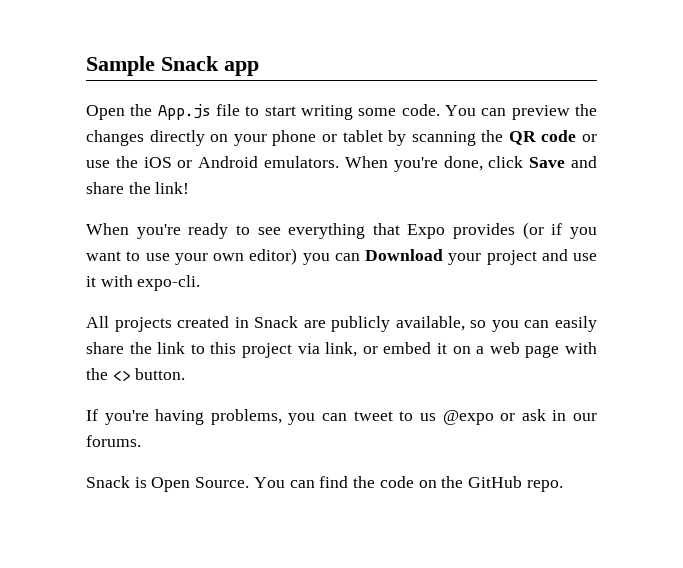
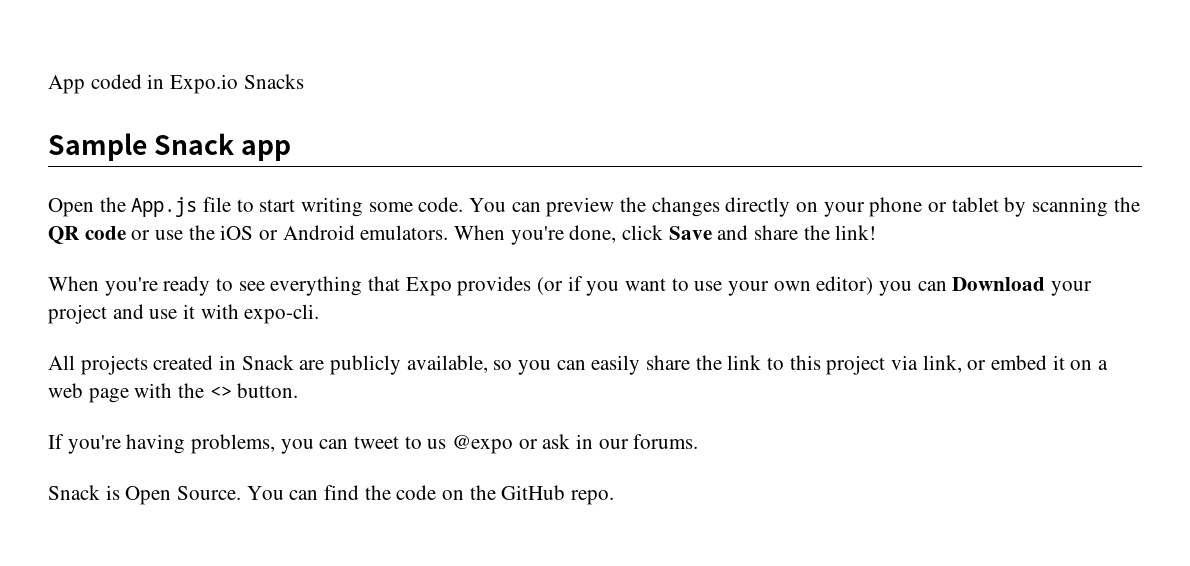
+ App coded in Expo.io Snacks

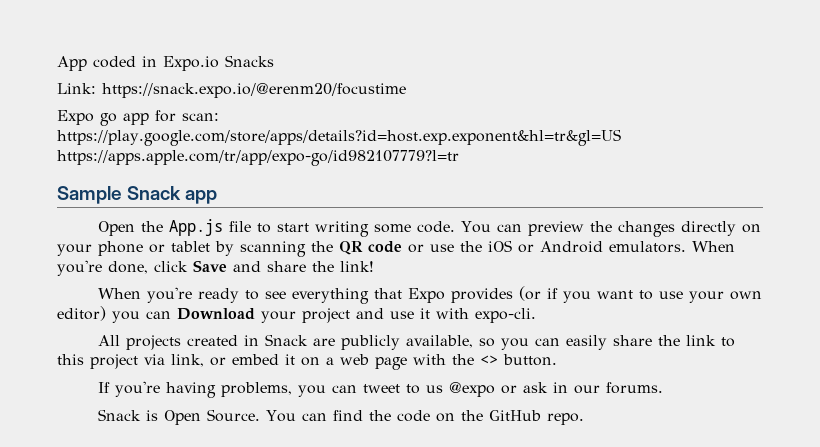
+ Link: https://snack.expo.io/@erenm20/focustime
+ Expo go app for scan: https://play.google.com/store/apps/details?id=host.exp.exponent&hl=tr&gl=US https://apps.apple.com/tr/app/expo-go/id982107779?l=tr

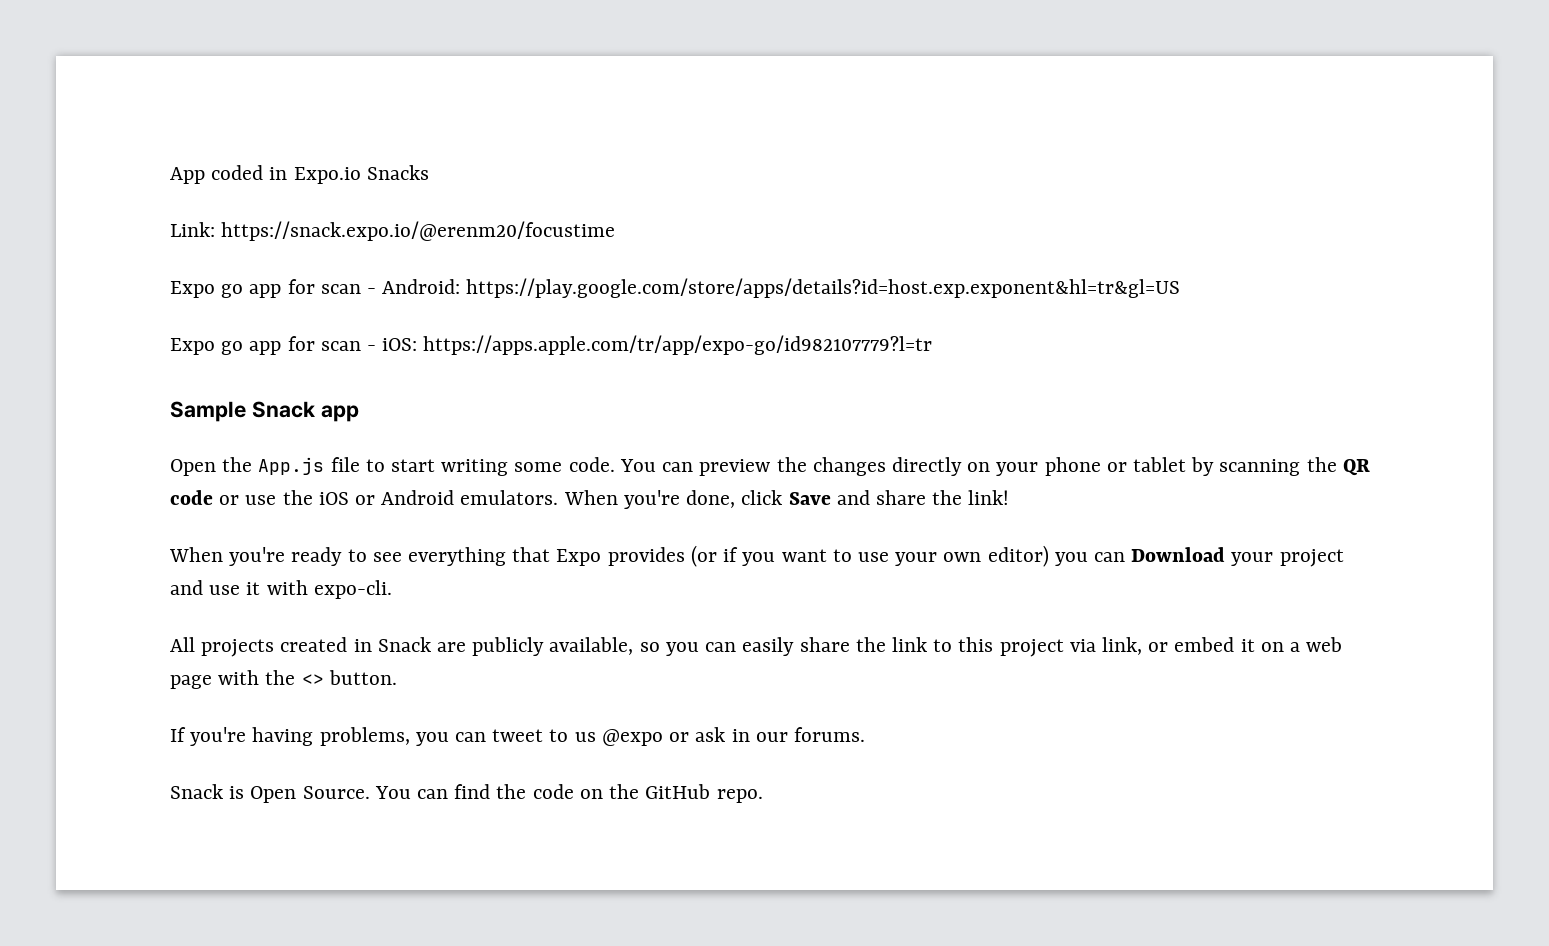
- Expo go app for scan: https://play.google.com/store/apps/details?id=host.exp.exponent&hl=tr&gl=US https://apps.apple.com/tr/app/expo-go/id982107779?l=tr
+ Expo go app for scan - Android: https://play.google.com/store/apps/details?id=host.exp.exponent&hl=tr&gl=US
+ Expo go app for scan - iOS: https://apps.apple.com/tr/app/expo-go/id982107779?l=tr

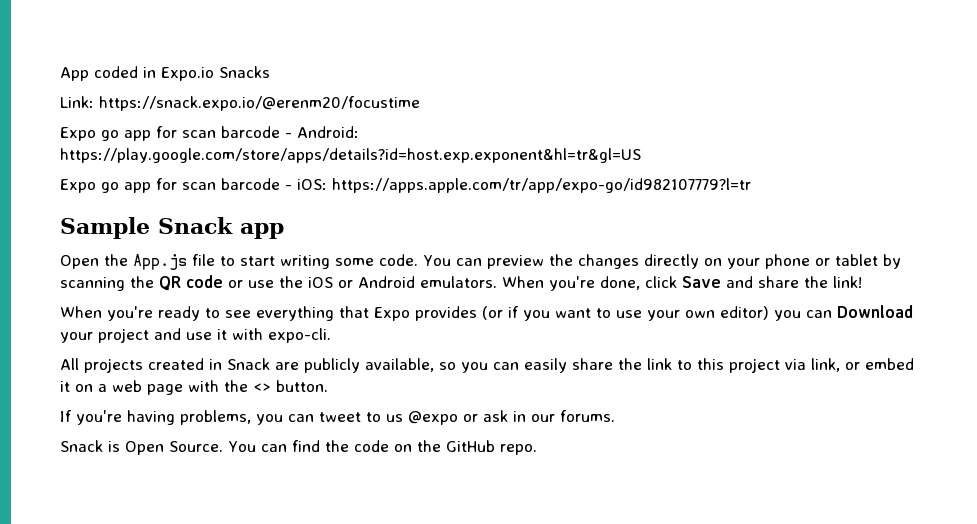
- Expo go app for scan - Android: https://play.google.com/store/apps/details?id=host.exp.exponent&hl=tr&gl=US
+ Expo go app for scan barcode - Android: https://play.google.com/store/apps/details?id=host.exp.exponent&hl=tr&gl=US
- Expo go app for scan - iOS: https://apps.apple.com/tr/app/expo-go/id982107779?l=tr
+ Expo go app for scan barcode - iOS: https://apps.apple.com/tr/app/expo-go/id982107779?l=tr

